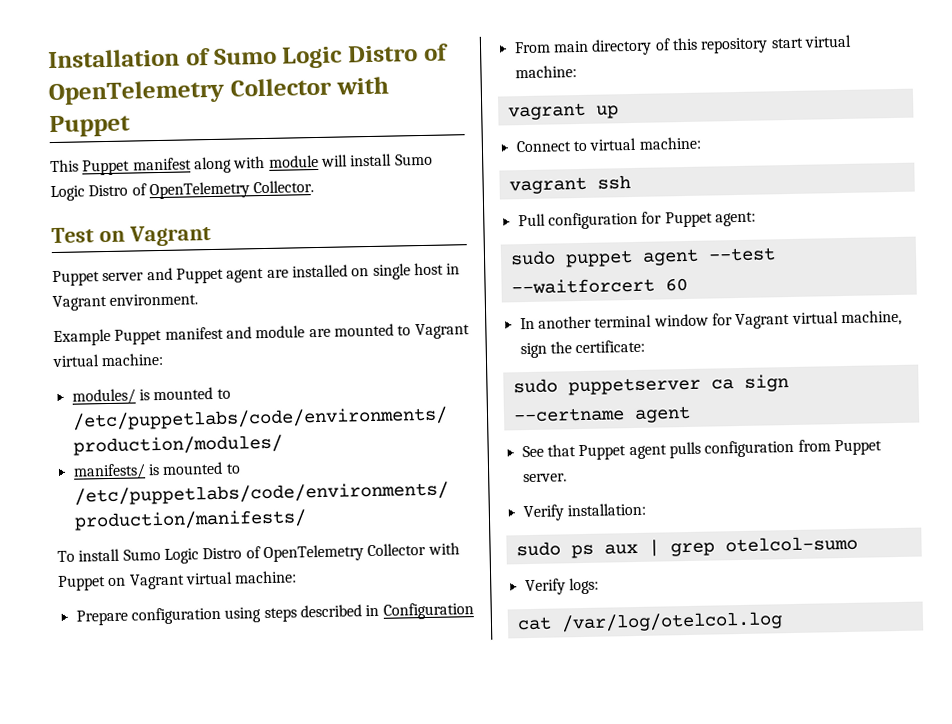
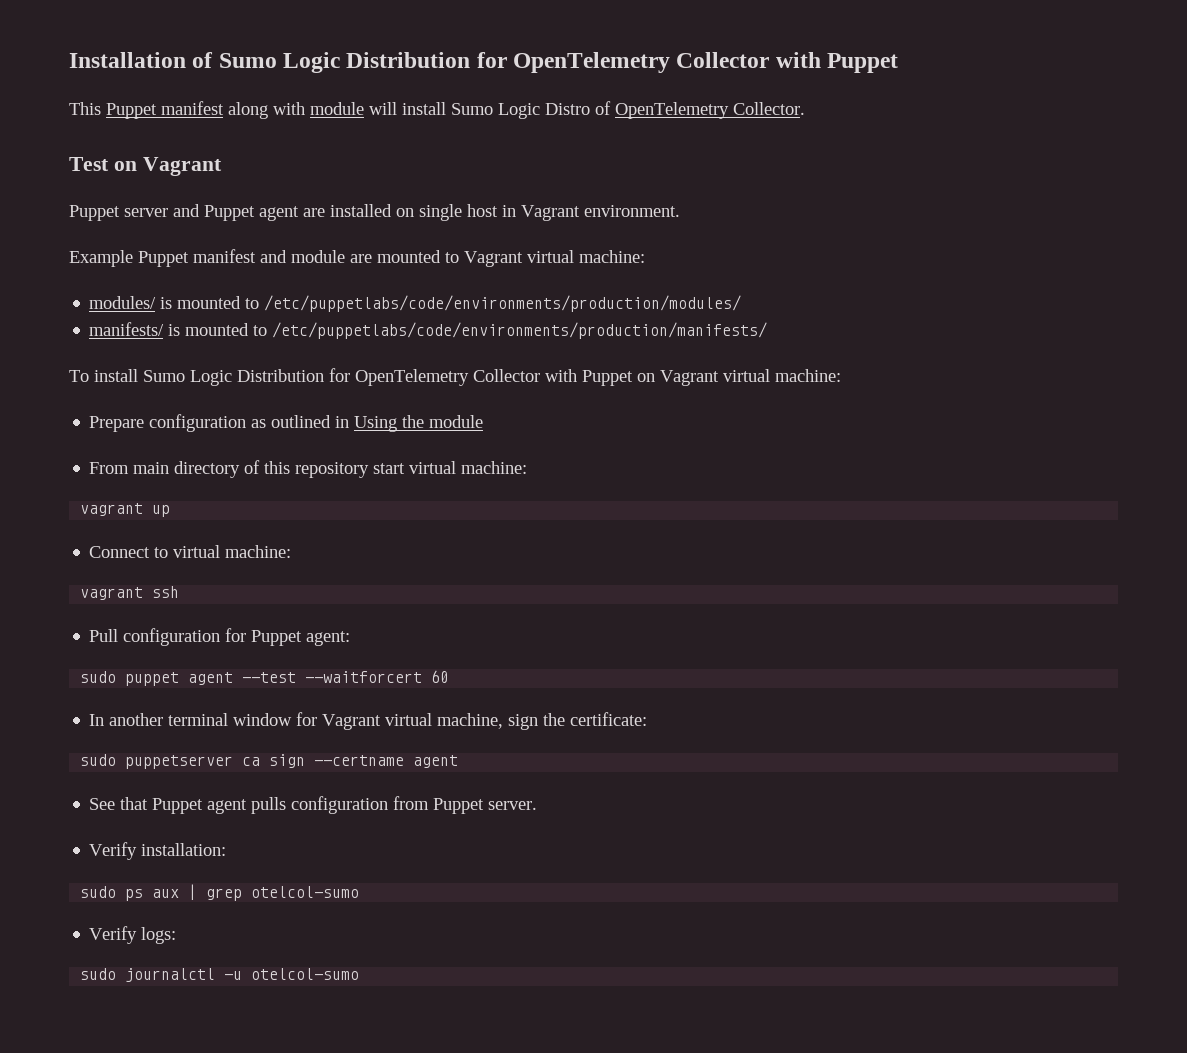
- Installation of Sumo Logic Distro of OpenTelemetry Collector with Puppet
+ Installation of Sumo Logic Distribution for OpenTelemetry Collector with Puppet
- To install Sumo Logic Distro of OpenTelemetry Collector with Puppet on Vagrant virtual machine:
+ To install Sumo Logic Distribution for OpenTelemetry Collector with Puppet on Vagrant virtual machine:
- Prepare configuration using steps described in Configuration
+ Prepare configuration as outlined in Using the module
- cat /var/log/otelcol.log
+ sudo journalctl -u otelcol-sumo

